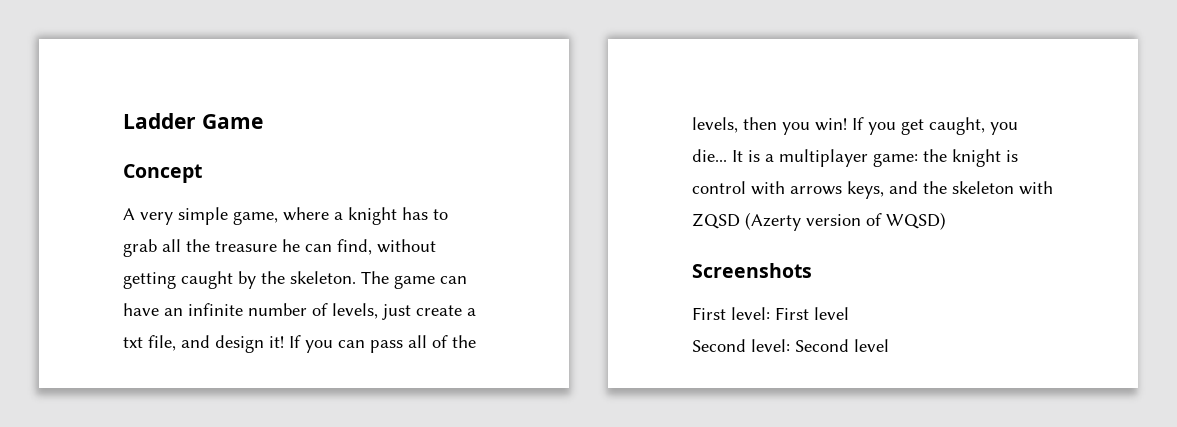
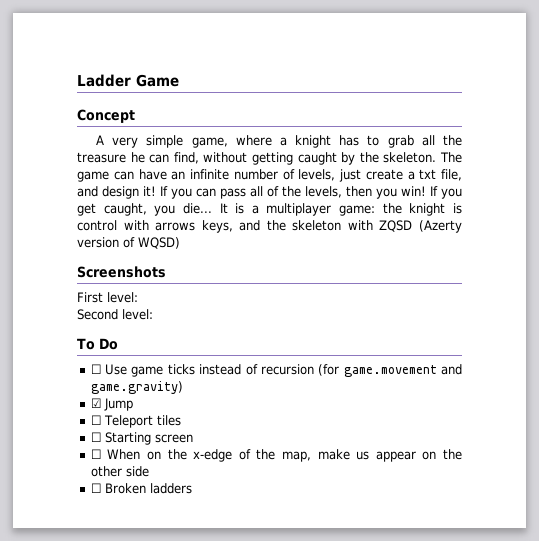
- First level: First level
+ First level:
- Second level: Second level
+ Second level:
+ To Do
+ ☐ Use game ticks instead of recursion (for game.movement and game.gravity)
+ ☑ Jump
+ ☐ Teleport tiles
+ ☐ Starting screen
+ ☐ When on the x-edge of the map, make us appear on the other side
+ ☐ Broken ladders

